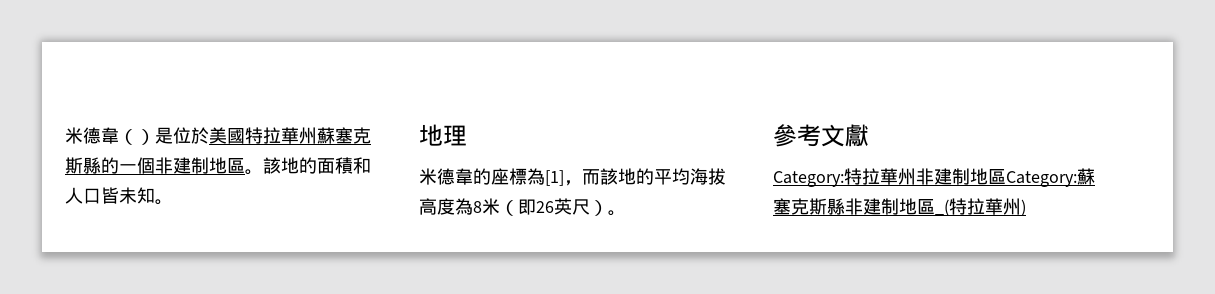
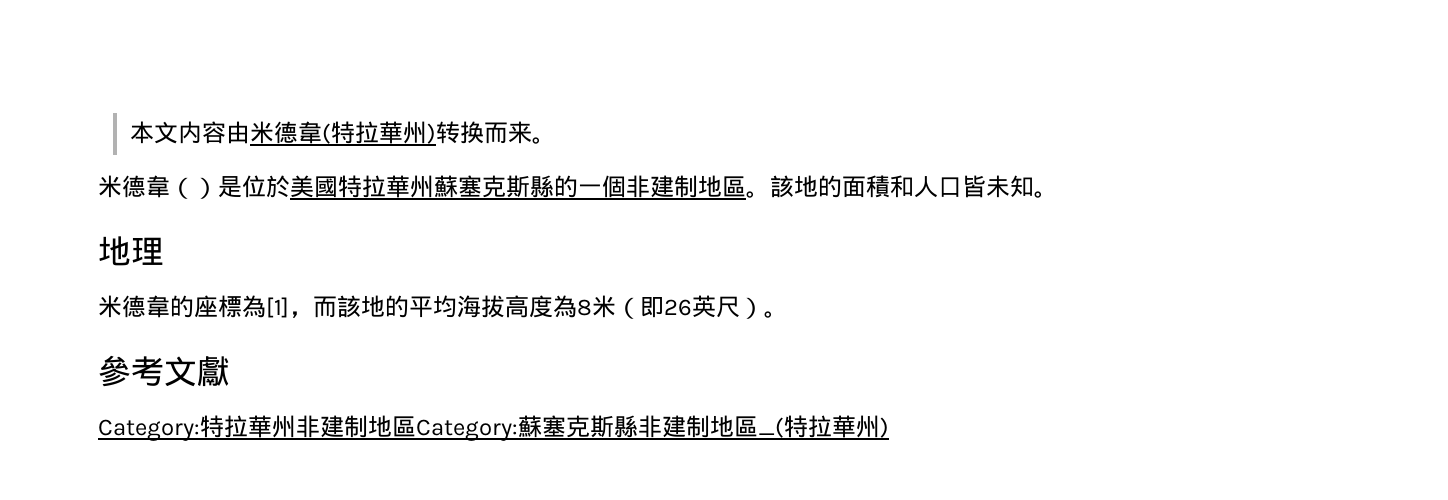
+ 本文内容由米德韋(特拉華州)转换而来。

